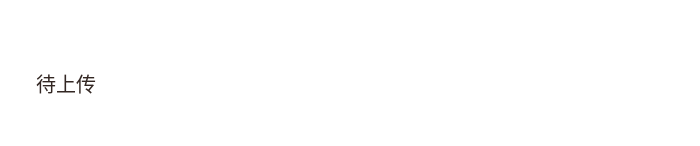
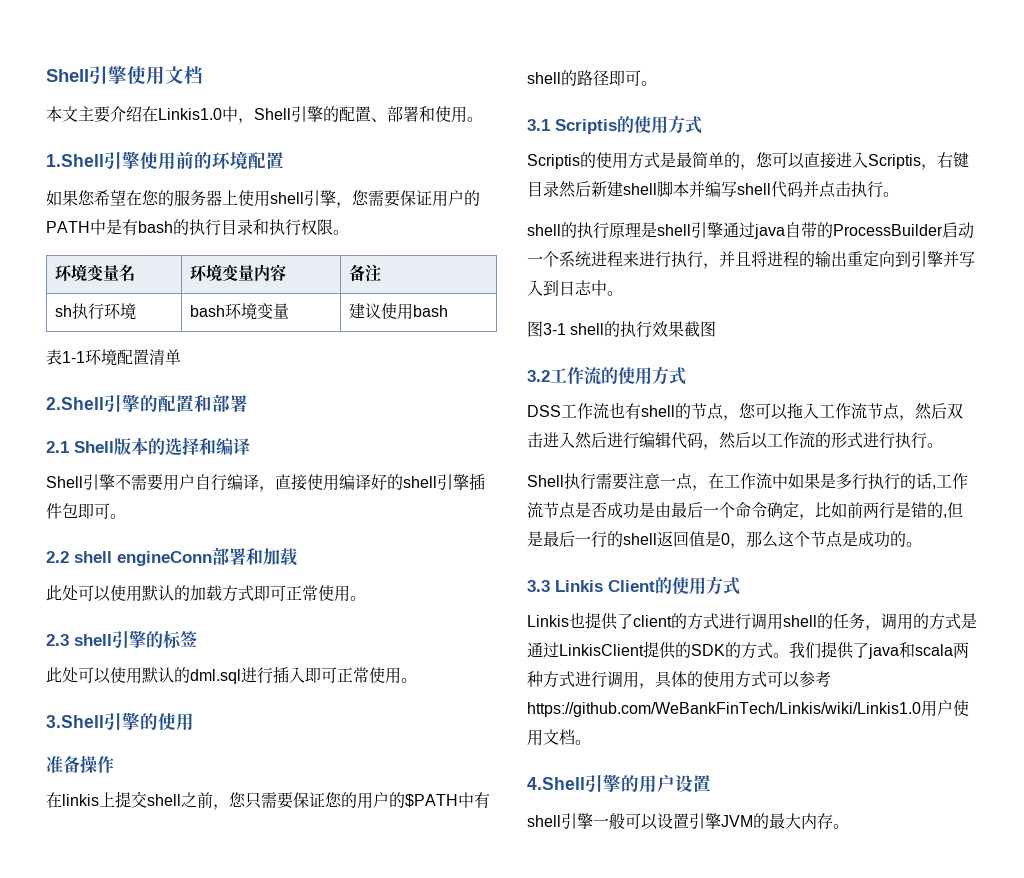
- 待上传
+ Shell引擎使用文档
+ 本文主要介绍在Linkis1.0中，Shell引擎的配置、部署和使用。
+ 1.Shell引擎使用前的环境配置
+ 如果您希望在您的服务器上使用shell引擎，您需要保证用户的PATH中是有bash的执行目录和执行权限。
+ 环境变量名 | 环境变量内容 | 备注
+ sh执行环境 | bash环境变量 | 建议使用bash
+ 表1-1环境配置清单
+ 2.Shell引擎的配置和部署
+ 2.1 Shell版本的选择和编译
+ Shell引擎不需要用户自行编译，直接使用编译好的shell引擎插件包即可。
+ 2.2 shell engineConn部署和加载
+ 此处可以使用默认的加载方式即可正常使用。
+ 2.3 shell引擎的标签
+ 此处可以使用默认的dml.sql进行插入即可正常使用。
+ 3.Shell引擎的使用
+ 准备操作
+ 在linkis上提交shell之前，您只需要保证您的用户的$PATH中有shell的路径即可。
+ 3.1 Scriptis的使用方式
+ Scriptis的使用方式是最简单的，您可以直接进入Scriptis，右键目录然后新建shell脚本并编写shell代码并点击执行。
+ shell的执行原理是shell引擎通过java自带的ProcessBuilder启动一个系统进程来进行执行，并且将进程的输出重定向到引擎并写入到日志中。
+ 图3-1 shell的执行效果截图
+ 3.2工作流的使用方式
+ DSS工作流也有shell的节点，您可以拖入工作流节点，然后双击进入然后进行编辑代码，然后以工作流的形式进行执行。
+ Shell执行需要注意一点，在工作流中如果是多行执行的话,工作流节点是否成功是由最后一个命令确定，比如前两行是错的,但是最后一行的shell返回值是0，那么这个节点是成功的。
+ 3.3 Linkis Client的使用方式
+ Linkis也提供了client的方式进行调用shell的任务，调用的方式是通过LinkisClient提供的SDK的方式。我们提供了java和scala两种方式进行调用，具体的使用方式可以参考https://github.com/WeBankFinTech/Linkis/wiki/Linkis1.0用户使用文档。
+ 4.Shell引擎的用户设置
+ shell引擎一般可以设置引擎JVM的最大内存。

